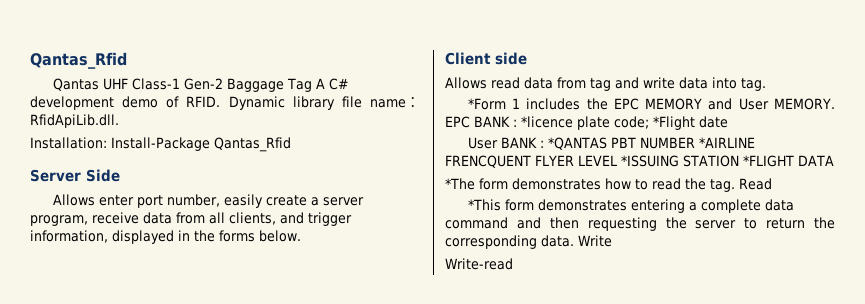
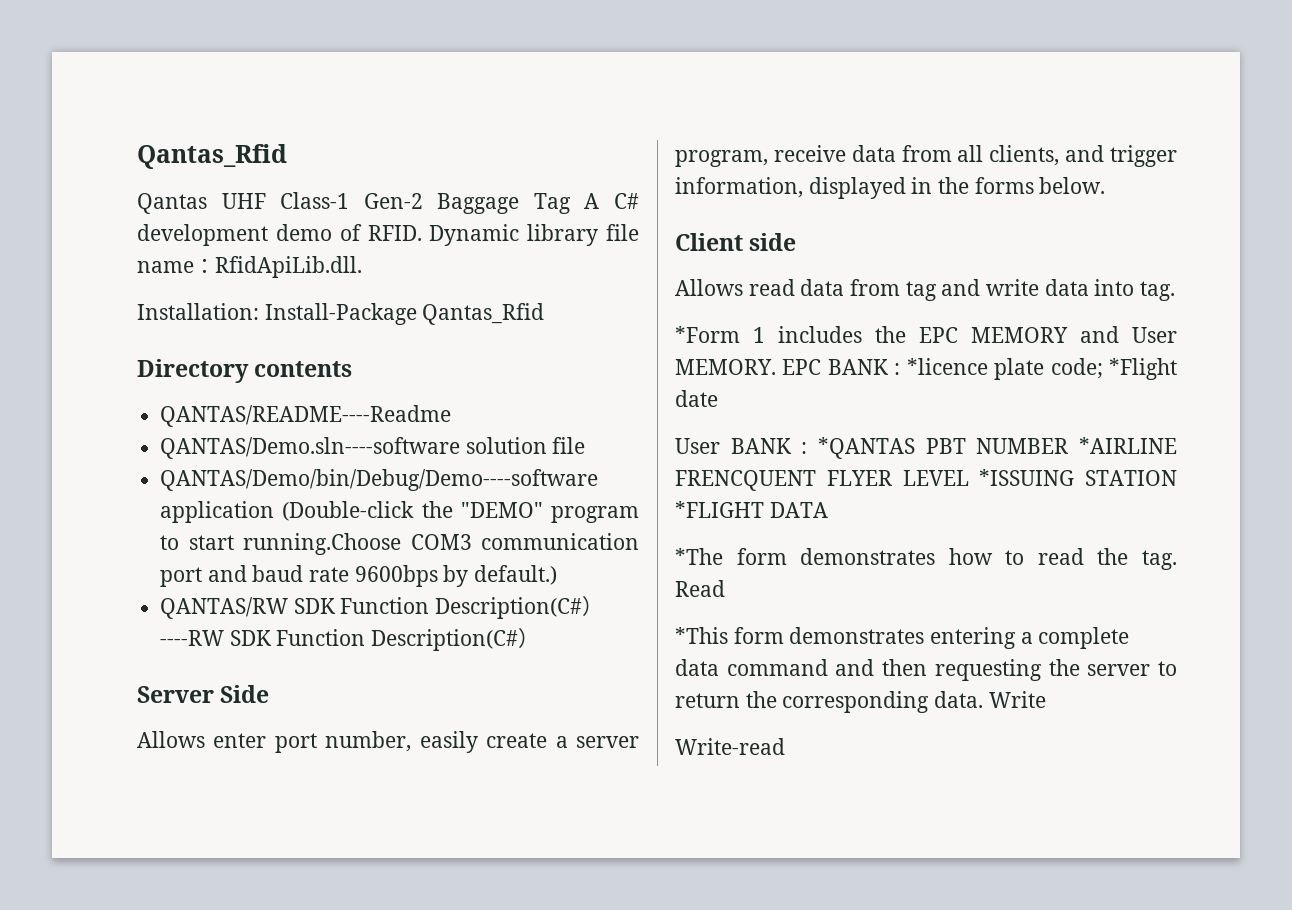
+ Directory contents
+ QANTAS/README----Readme
+ QANTAS/Demo.sln----software solution file
+ QANTAS/Demo/bin/Debug/Demo----software application (Double-click the "DEMO" program to start running.Choose COM3 communication port and baud rate 9600bps by default.)
+ QANTAS/RW SDK Function Description(C#）----RW SDK Function Description(C#）

